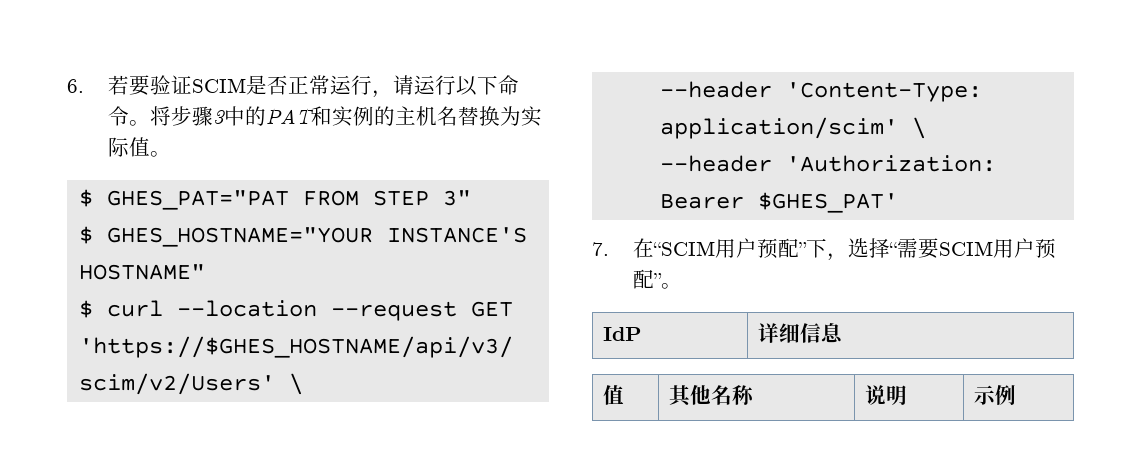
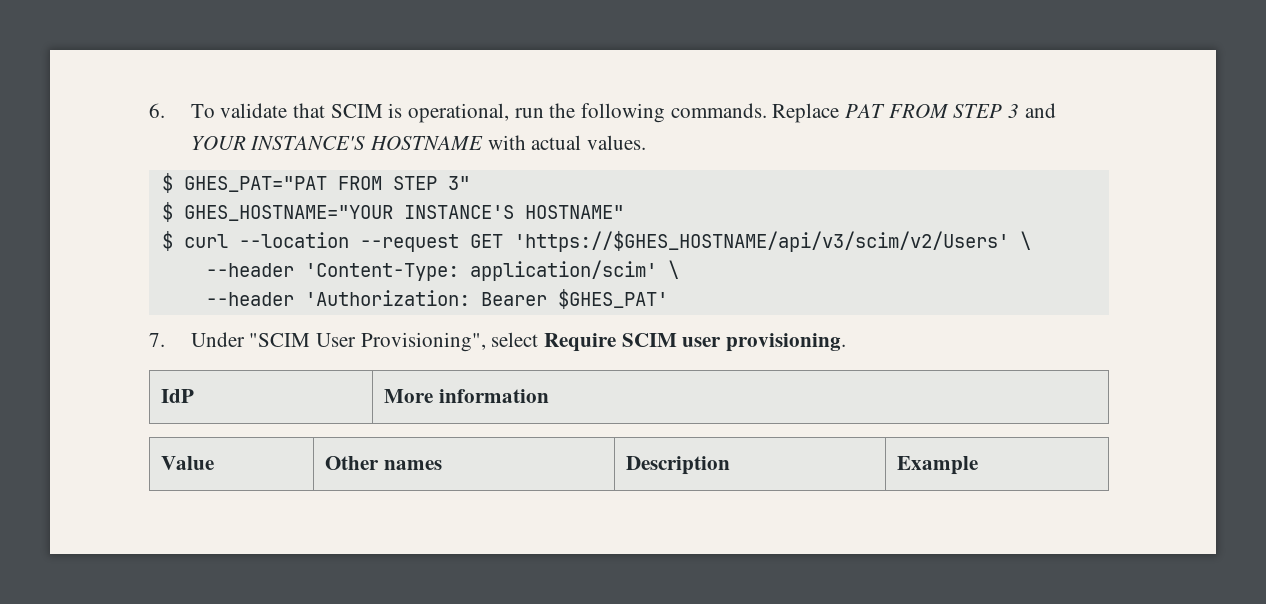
- 6.若要验证SCIM是否正常运行，请运行以下命令。将步骤3中的PAT和实例的主机名替换为实际值。
+ 6. To validate that SCIM is operational, run the following commands. Replace PAT FROM STEP 3 and YOUR INSTANCE'S HOSTNAME with actual values.
- 7.在“SCIM用户预配”下，选择“需要SCIM用户预配”。
- IdP | 详细信息
- 值 | 其他名称 | 说明 | 示例
+ 7. Under "SCIM User Provisioning", select Require SCIM user provisioning.
+ IdP | More information
+ Value | Other names | Description | Example

